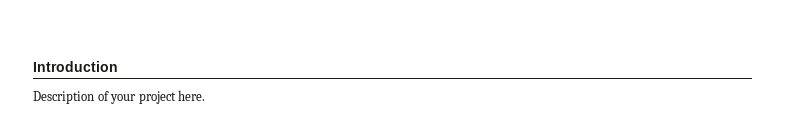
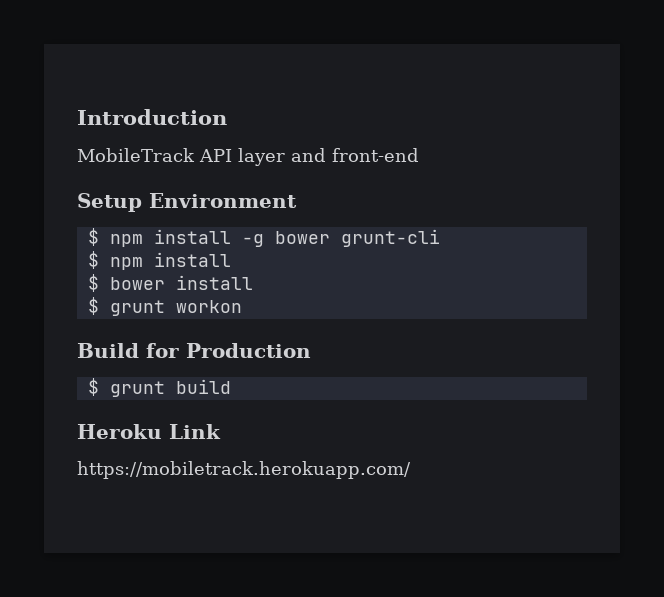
- Description of your project here.
+ MobileTrack API layer and front-end
+ Setup Environment
+ $ npm install -g bower grunt-cli
+ $ npm install
+ $ bower install
+ $ grunt workon
+ Build for Production
+ $ grunt build
+ Heroku Link
+ https://mobiletrack.herokuapp.com/

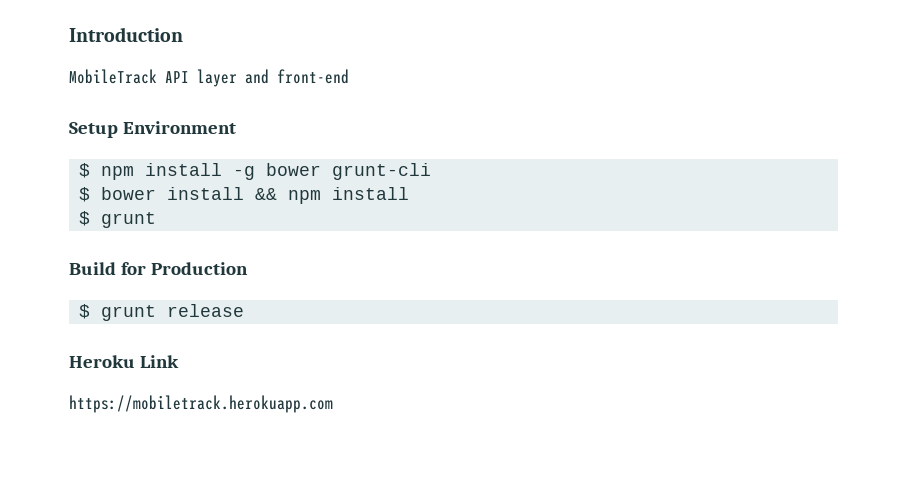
  $ npm install -g bower grunt-cli
- $ npm install
- $ bower install
- $ grunt workon
+ $ bower install && npm install
+ $ grunt
- $ grunt build
+ $ grunt release
- https://mobiletrack.herokuapp.com/
+ https://mobiletrack.herokuapp.com

